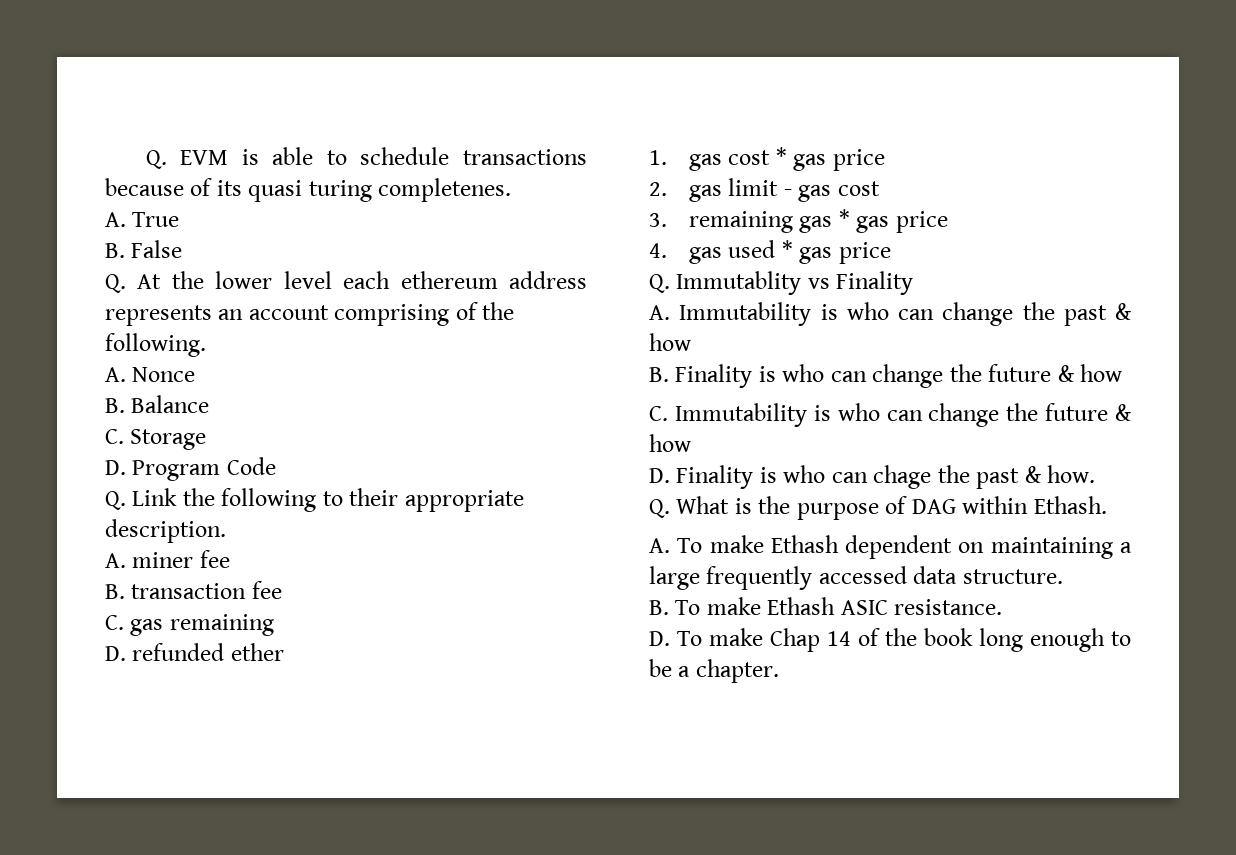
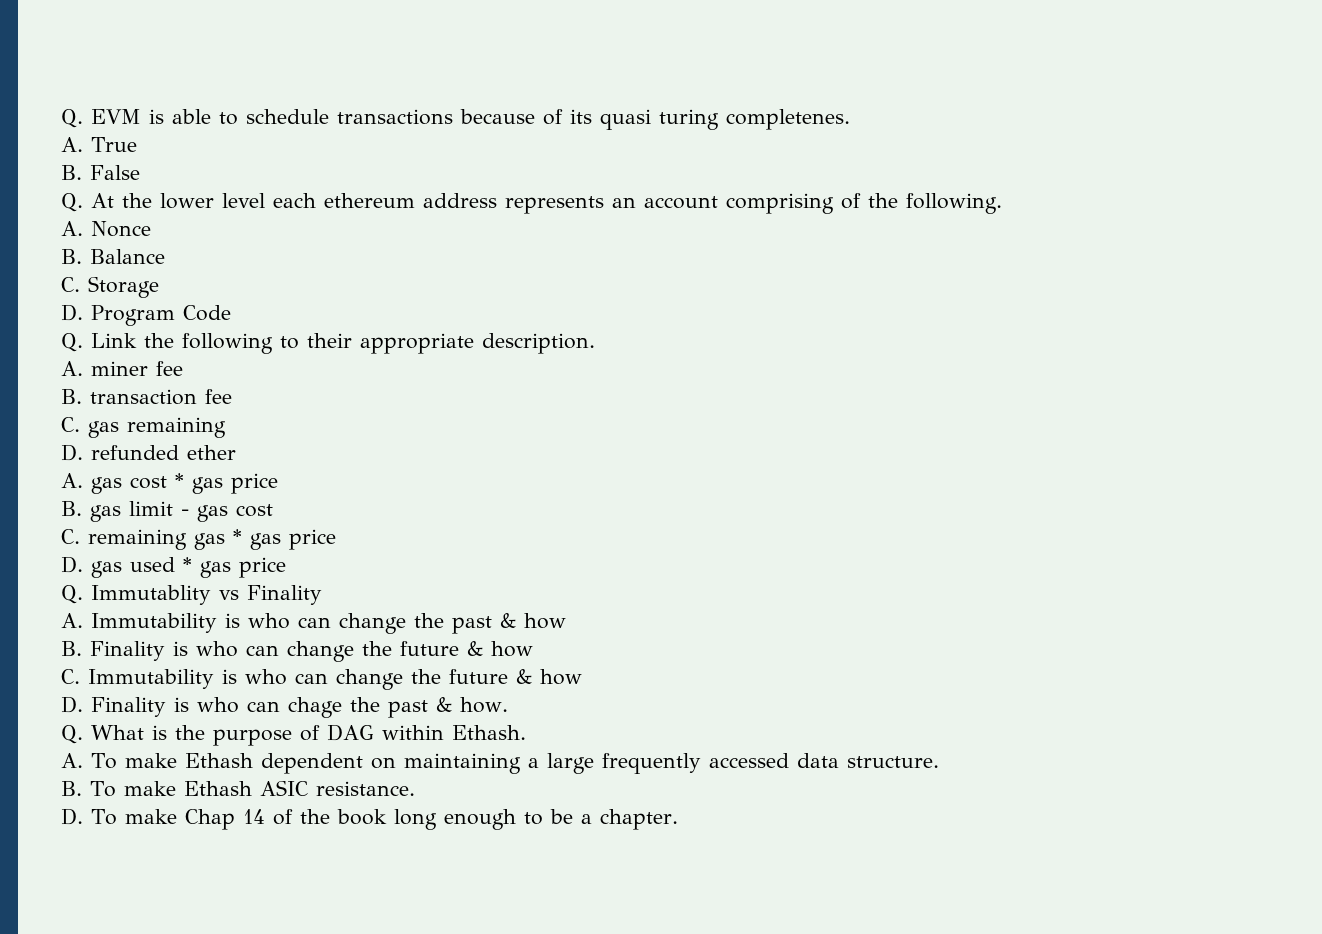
- 1. gas cost * gas price
+ A. gas cost * gas price
- 2. gas limit - gas cost
+ B. gas limit - gas cost
- 3. remaining gas * gas price
+ C. remaining gas * gas price
- 4. gas used * gas price
+ D. gas used * gas price

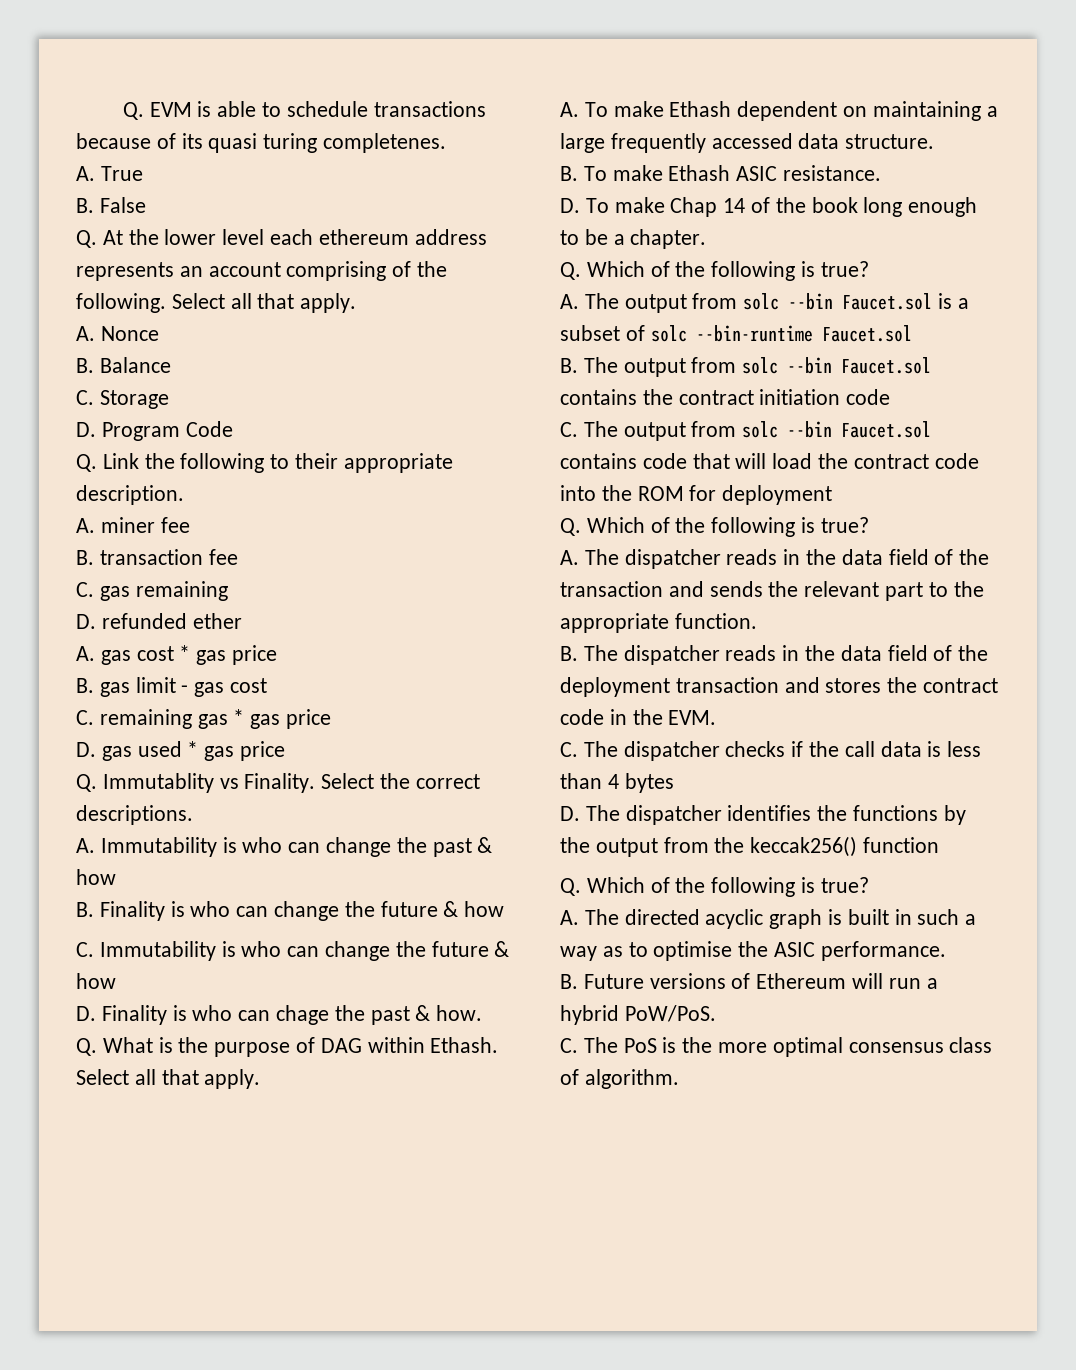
- Q. At the lower level each ethereum address represents an account comprising of the following.
+ Q. At the lower level each ethereum address represents an account comprising of the following. Select all that apply.
- Q. Immutablity vs Finality
+ Q. Immutablity vs Finality. Select the correct descriptions.
- Q. What is the purpose of DAG within Ethash.
+ Q. What is the purpose of DAG within Ethash. Select all that apply.
  D. To make Chap 14 of the book long enough to be a chapter.
+ Q. Which of the following is true?
+ A. The output from solc --bin Faucet.sol is a subset of solc --bin-runtime Faucet.sol
+ B. The output from solc --bin Faucet.sol contains the contract initiation code
+ C. The output from solc --bin Faucet.sol contains code that will load the contract code into the ROM for deployment
+ Q. Which of the following is true?
+ A. The dispatcher reads in the data field of the transaction and sends the relevant part to the appropriate function.
+ B. The dispatcher reads in the data field of the deployment transaction and stores the contract code in the EVM.
+ C. The dispatcher checks if the call data is less than 4 bytes
+ D. The dispatcher identifies the functions by the output from the keccak256() function
+ Q. Which of the following is true?
+ A. The directed acyclic graph is built in such a way as to optimise the ASIC performance.
+ B. Future versions of Ethereum will run a hybrid PoW/PoS.
+ C. The PoS is the more optimal consensus class of algorithm.

